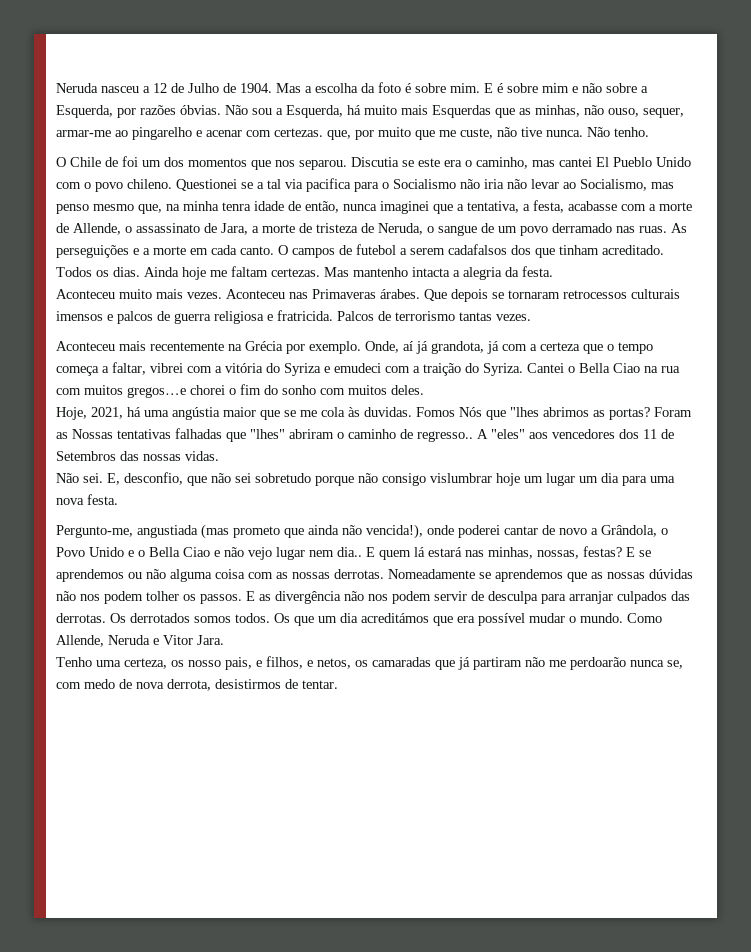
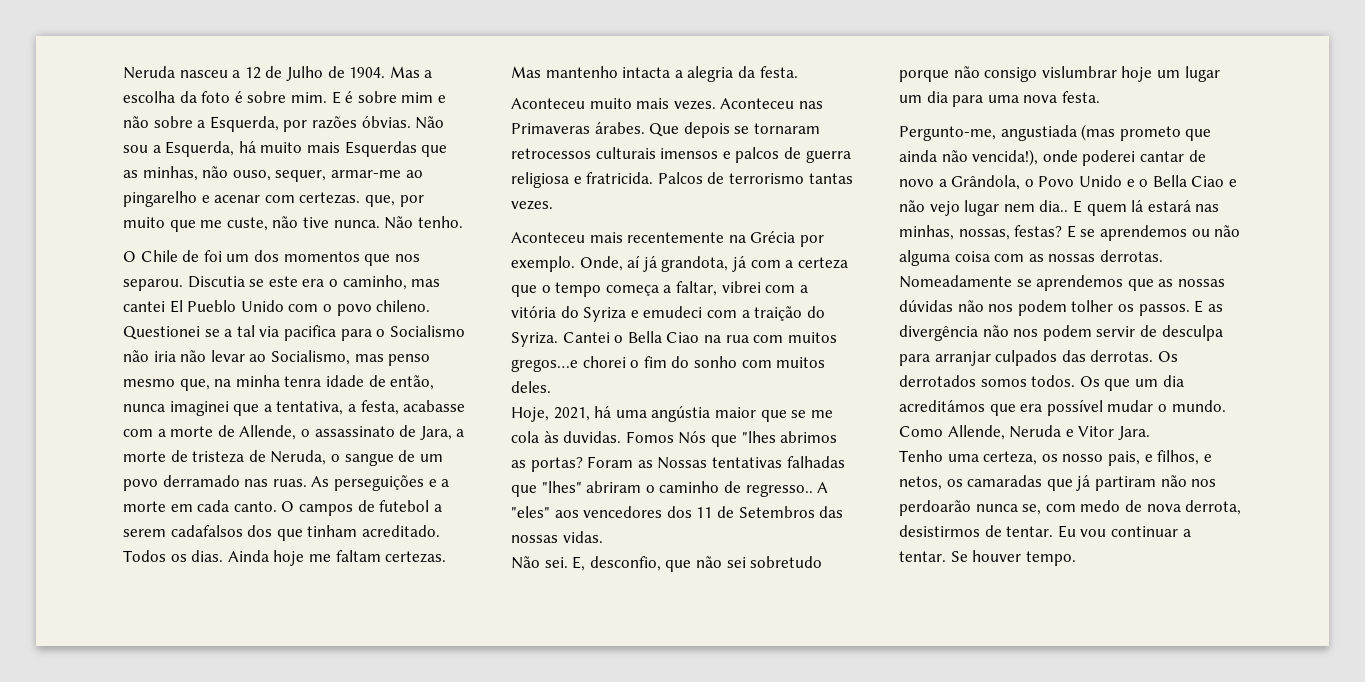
- Tenho uma certeza, os nosso pais, e filhos, e netos, os camaradas que já partiram não me perdoarão nunca se, com medo de nova derrota, desistirmos de tentar.
+ Tenho uma certeza, os nosso pais, e filhos, e netos, os camaradas que já partiram não nos perdoarão nunca se, com medo de nova derrota, desistirmos de tentar.
+ Eu vou continuar a tentar. Se houver tempo.

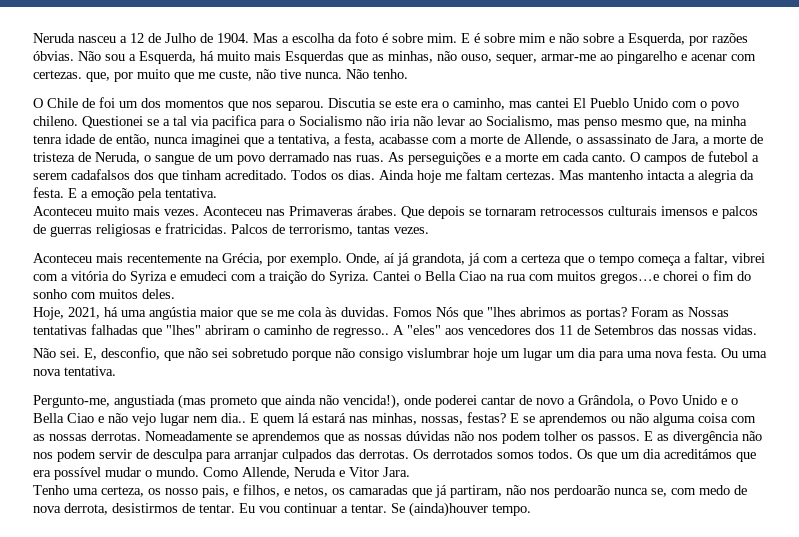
+ E a emoção pela tentativa.
- Que depois se tornaram retrocessos culturais imensos e palcos de guerra religiosa e fratricida.
+ Que depois se tornaram retrocessos culturais imensos e palcos de guerras religiosas e fratricidas.
- Palcos de terrorismo tantas vezes.
+ Palcos de terrorismo, tantas vezes.
- Aconteceu mais recentemente na Grécia por exemplo.
+ Aconteceu mais recentemente na Grécia, por exemplo.
+ Ou uma nova tentativa.
- Tenho uma certeza, os nosso pais, e filhos, e netos, os camaradas que já partiram não nos perdoarão nunca se, com medo de nova derrota, desistirmos de tentar.
+ Tenho uma certeza, os nosso pais, e filhos, e netos, os camaradas que já partiram, não nos perdoarão nunca se, com medo de nova derrota, desistirmos de tentar.
- Se houver tempo.
+ Se (ainda)houver tempo.

